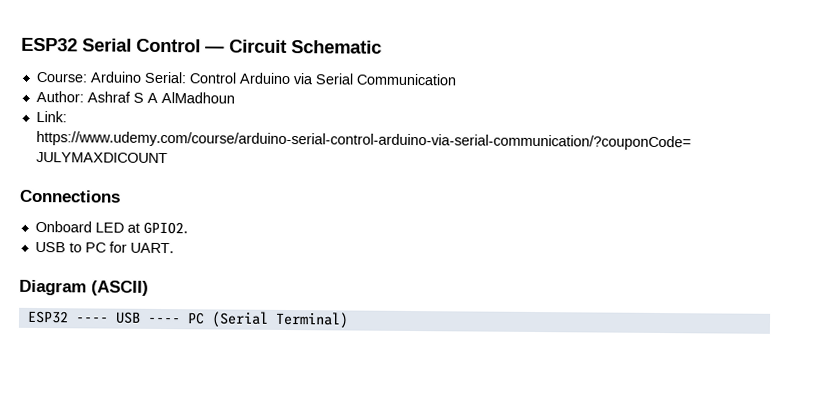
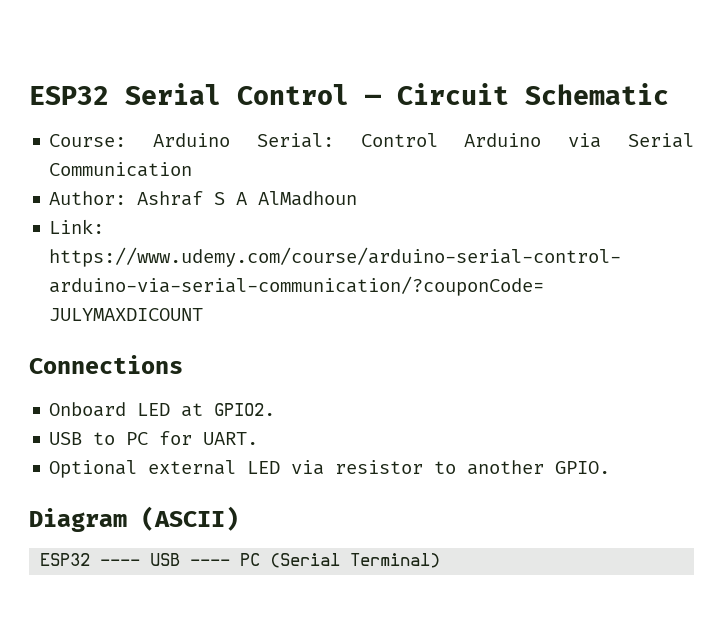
+ Optional external LED via resistor to another GPIO.

